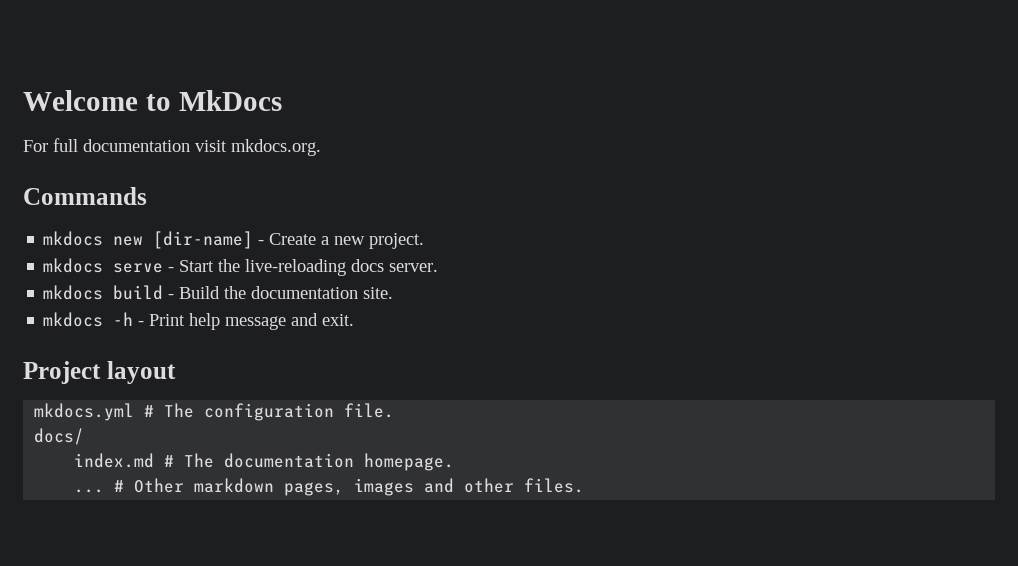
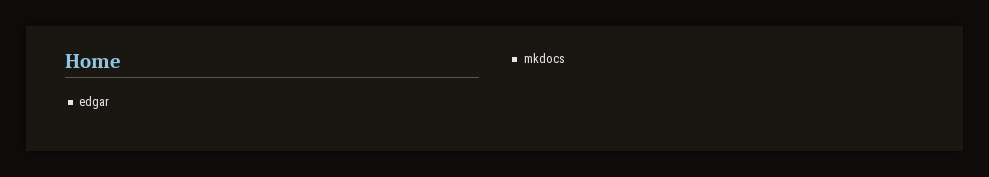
- Welcome to MkDocs
- For full documentation visit mkdocs.org.
- Commands
- mkdocs new [dir-name] - Create a new project.
- mkdocs serve - Start the live-reloading docs server.
- mkdocs build - Build the documentation site.
- mkdocs -h - Print help message and exit.
- Project layout
- mkdocs.yml # The configuration file.
- docs/
- index.md # The documentation homepage.
- ... # Other markdown pages, images and other files.
+ Home
+ edgar
+ mkdocs

